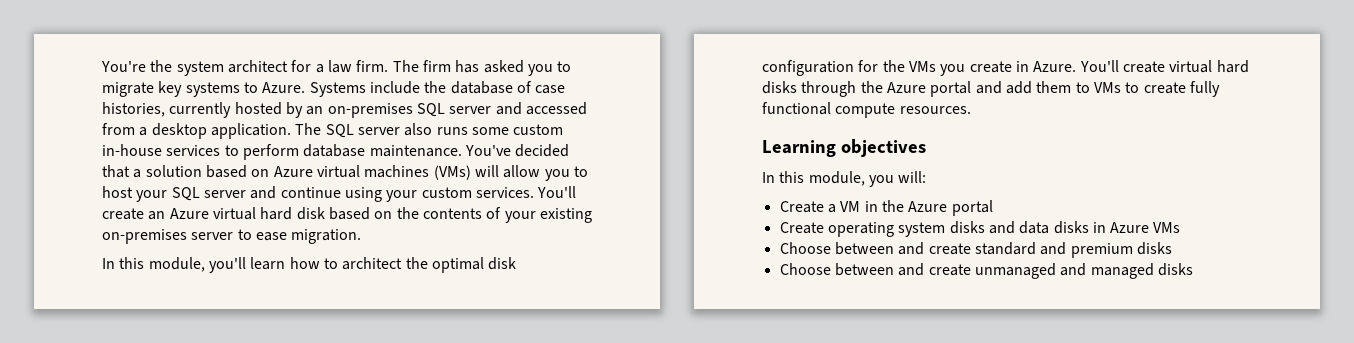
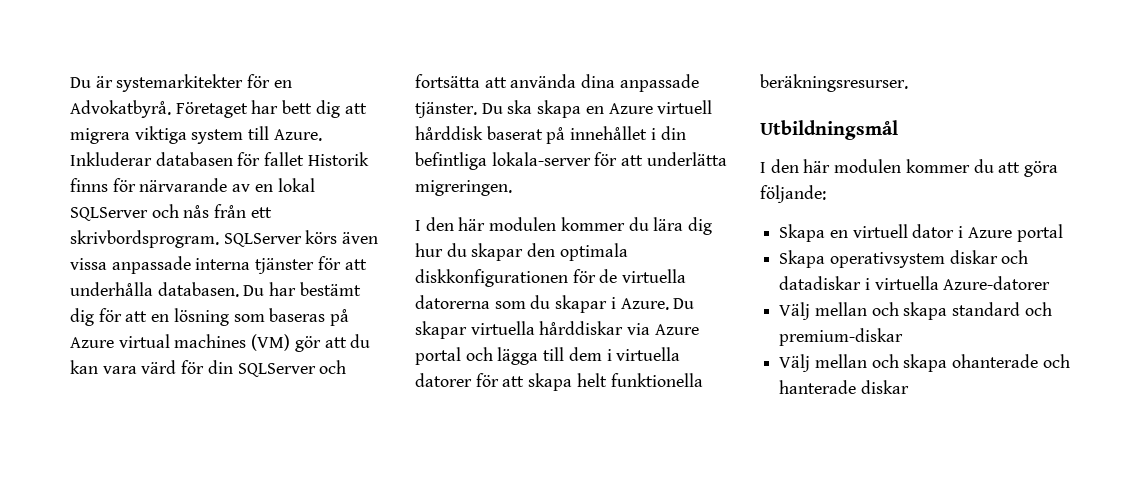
- You're the system architect for a law firm. The firm has asked you to migrate key systems to Azure. Systems include the database of case histories, currently hosted by an on-premises SQL server and accessed from a desktop application. The SQL server also runs some custom in-house services to perform database maintenance. You've decided that a solution based on Azure virtual machines (VMs) will allow you to host your SQL server and continue using your custom services. You'll create an Azure virtual hard disk based on the contents of your existing on-premises server to ease migration.
- In this module, you'll learn how to architect the optimal disk configuration for the VMs you create in Azure. You'll create virtual hard disks through the Azure portal and add them to VMs to create fully functional compute resources.
- Learning objectives
- In this module, you will:
- Create a VM in the Azure portal
- Create operating system disks and data disks in Azure VMs
- Choose between and create standard and premium disks
- Choose between and create unmanaged and managed disks
+ Du är systemarkitekter för en Advokatbyrå. Företaget har bett dig att migrera viktiga system till Azure. Inkluderar databasen för fallet Historik finns för närvarande av en lokal SQLServer och nås från ett skrivbordsprogram. SQLServer körs även vissa anpassade interna tjänster för att underhålla databasen. Du har bestämt dig för att en lösning som baseras på Azure virtual machines (VM) gör att du kan vara värd för din SQLServer och fortsätta att använda dina anpassade tjänster. Du ska skapa en Azure virtuell hårddisk baserat på innehållet i din befintliga lokala-server för att underlätta migreringen.
+ I den här modulen kommer du lära dig hur du skapar den optimala diskkonfigurationen för de virtuella datorerna som du skapar i Azure. Du skapar virtuella hårddiskar via Azure portal och lägga till dem i virtuella datorer för att skapa helt funktionella beräkningsresurser.
+ Utbildningsmål
+ I den här modulen kommer du att göra följande:
+ Skapa en virtuell dator i Azure portal
+ Skapa operativsystem diskar och datadiskar i virtuella Azure-datorer
+ Välj mellan och skapa standard och premium-diskar
+ Välj mellan och skapa ohanterade och hanterade diskar

